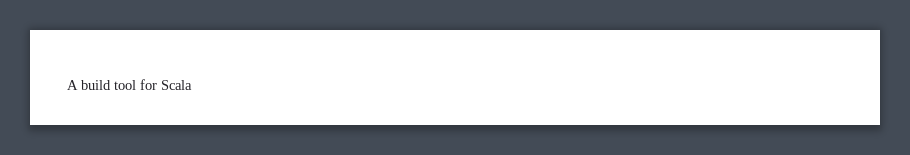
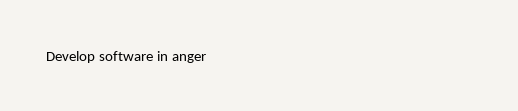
- A build tool for Scala
+ Develop software in anger

